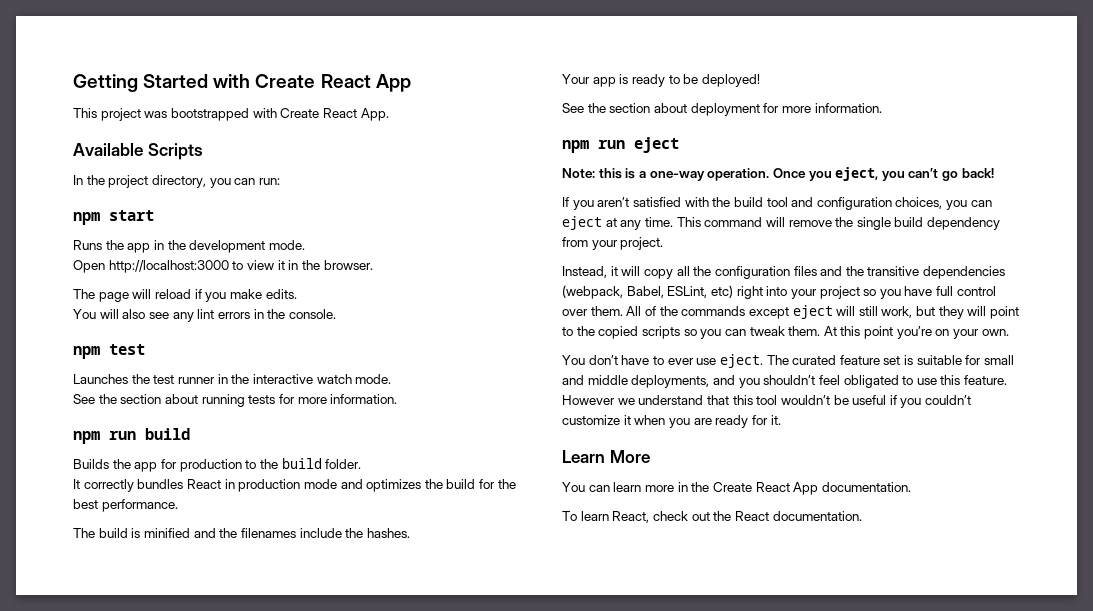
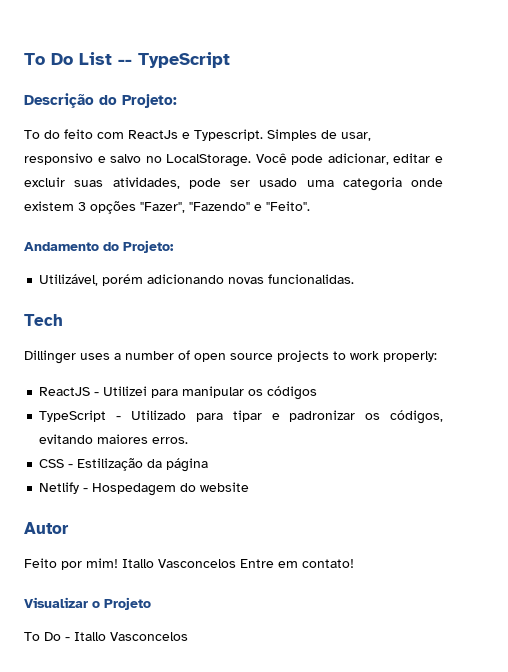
- Getting Started with Create React App
- This project was bootstrapped with Create React App.
- Available Scripts
- In the project directory, you can run:
- npm start
- Runs the app in the development mode.
- Open http://localhost:3000 to view it in the browser.
- The page will reload if you make edits.
- You will also see any lint errors in the console.
- npm test
- Launches the test runner in the interactive watch mode.
- See the section about running tests for more information.
- npm run build
- Builds the app for production to the build folder.
- It correctly bundles React in production mode and optimizes the build for the best performance.
- The build is minified and the filenames include the hashes.
- Your app is ready to be deployed!
- See the section about deployment for more information.
- npm run eject
- Note: this is a one-way operation. Once you eject, you can’t go back!
- If you aren’t satisfied with the build tool and configuration choices, you can eject at any time. This command will remove the single build dependency from your project.
- Instead, it will copy all the configuration files and the transitive dependencies (webpack, Babel, ESLint, etc) right into your project so you have full control over them. All of the commands except eject will still work, but they will point to the copied scripts so you can tweak them. At this point you’re on your own.
- You don’t have to ever use eject. The curated feature set is suitable for small and middle deployments, and you shouldn’t feel obligated to use this feature. However we understand that this tool wouldn’t be useful if you couldn’t customize it when you are ready for it.
- Learn More
- You can learn more in the Create React App documentation.
- To learn React, check out the React documentation.
+ To Do List -- TypeScript
+ Descrição do Projeto:
+ To do feito com ReactJs e Typescript. Simples de usar, responsivo e salvo no LocalStorage. Você pode adicionar, editar e excluir suas atividades, pode ser usado uma categoria onde existem 3 opções "Fazer", "Fazendo" e "Feito".
+ Andamento do Projeto:
+ Utilizável, porém adicionando novas funcionalidas.
+ Tech
+ Dillinger uses a number of open source projects to work properly:
+ ReactJS - Utilizei para manipular os códigos
+ TypeScript - Utilizado para tipar e padronizar os códigos, evitando maiores erros.
+ CSS - Estilização da página
+ Netlify - Hospedagem do website
+ Autor
+ Feito por mim! Itallo Vasconcelos Entre em contato!
+ Visualizar o Projeto
+ To Do - Itallo Vasconcelos

